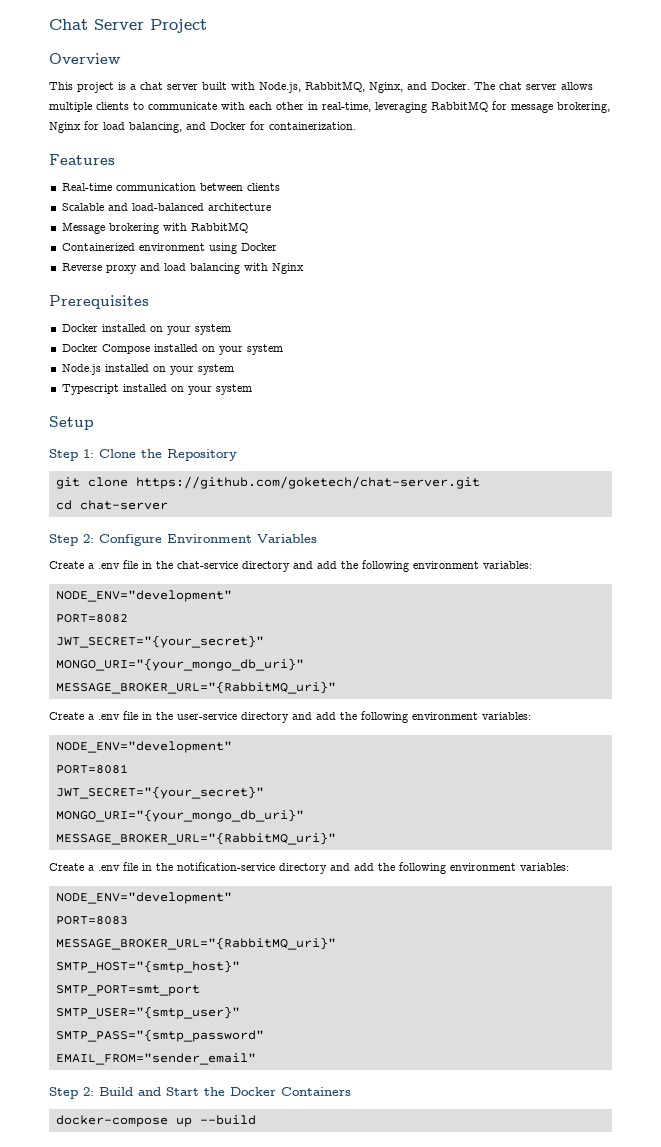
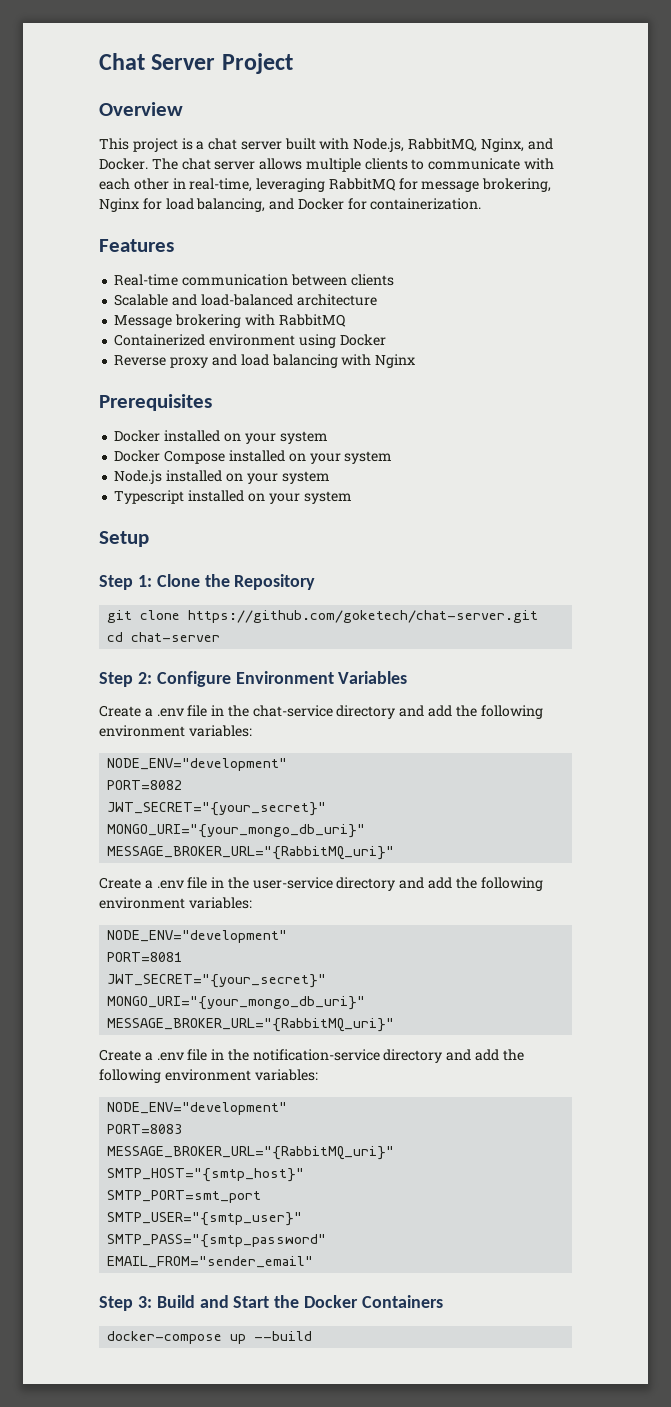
- Step 2: Build and Start the Docker Containers
+ Step 3: Build and Start the Docker Containers

